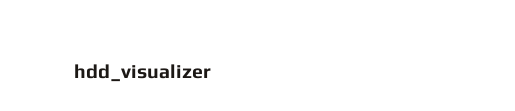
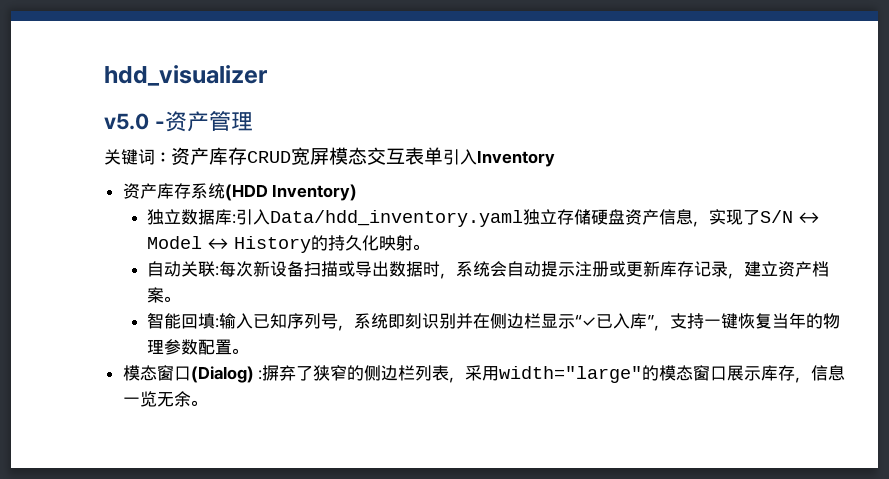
+ v5.0 -资产管理
+ 关键词：资产库存CRUD宽屏模态交互表单引入Inventory
+ 资产库存系统(HDD Inventory)
+ 独立数据库:引入Data/hdd_inventory.yaml独立存储硬盘资产信息，实现了S/N ↔ Model ↔ History的持久化映射。
+ 自动关联:每次新设备扫描或导出数据时，系统会自动提示注册或更新库存记录，建立资产档案。
+ 智能回填:输入已知序列号，系统即刻识别并在侧边栏显示“✓已入库”，支持一键恢复当年的物理参数配置。
+ 模态窗口(Dialog) :摒弃了狭窄的侧边栏列表，采用width="large"的模态窗口展示库存，信息一览无余。

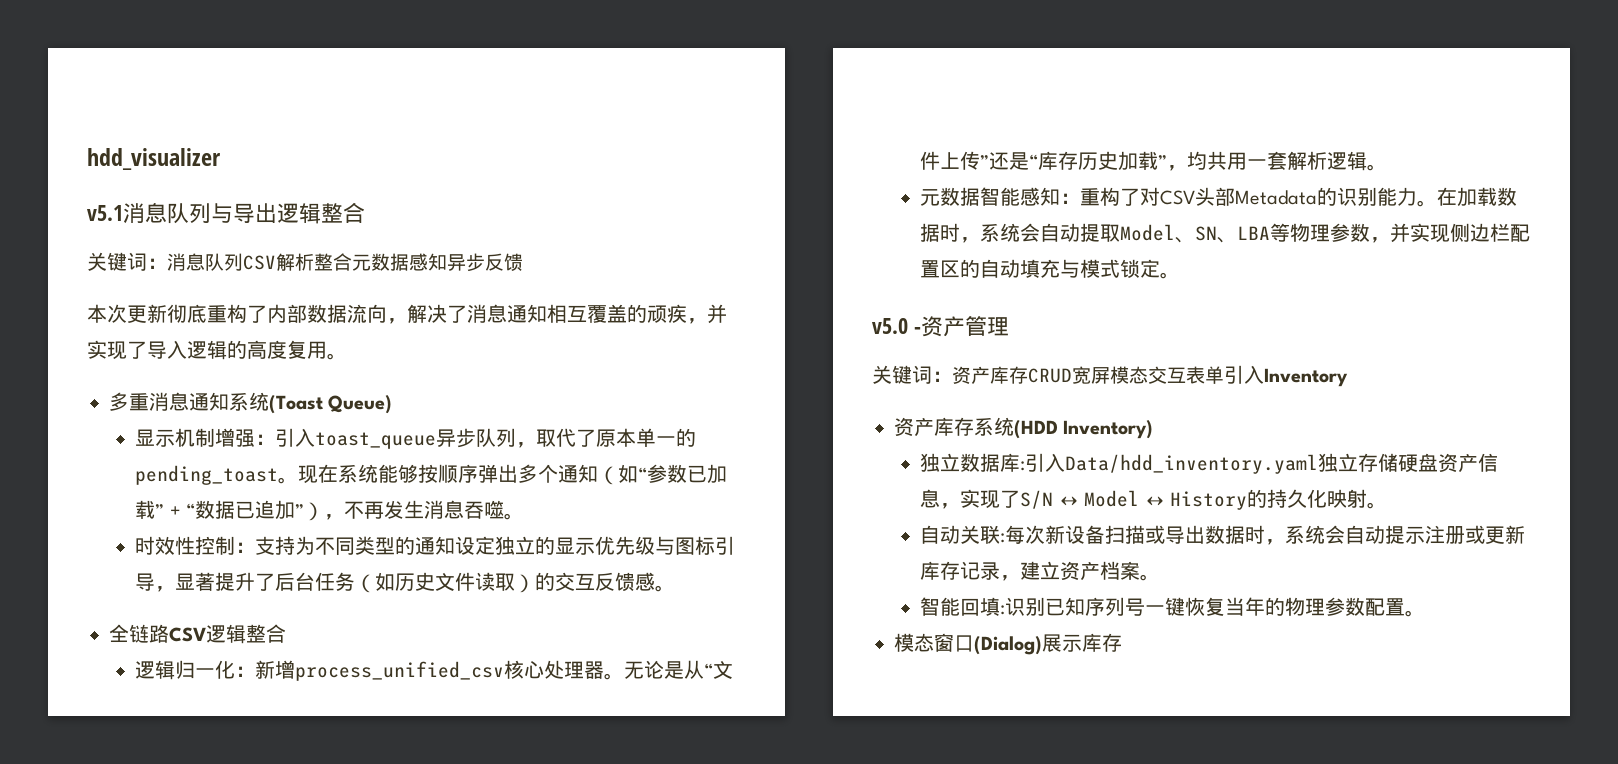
+ v5.1消息队列与导出逻辑整合
+ 关键词：消息队列CSV解析整合元数据感知异步反馈
+ 本次更新彻底重构了内部数据流向，解决了消息通知相互覆盖的顽疾，并实现了导入逻辑的高度复用。
+ 多重消息通知系统(Toast Queue)
+ 显示机制增强：引入toast_queue异步队列，取代了原本单一的pending_toast。现在系统能够按顺序弹出多个通知（如“参数已加载” + “数据已追加”），不再发生消息吞噬。
+ 时效性控制：支持为不同类型的通知设定独立的显示优先级与图标引导，显著提升了后台任务（如历史文件读取）的交互反馈感。
+ 全链路CSV逻辑整合
+ 逻辑归一化：新增process_unified_csv核心处理器。无论是从“文件上传”还是“库存历史加载”，均共用一套解析逻辑。
+ 元数据智能感知：重构了对CSV头部Metadata的识别能力。在加载数据时，系统会自动提取Model、SN、LBA等物理参数，并实现侧边栏配置区的自动填充与模式锁定。
- 智能回填:输入已知序列号，系统即刻识别并在侧边栏显示“✓已入库”，支持一键恢复当年的物理参数配置。
+ 智能回填:识别已知序列号一键恢复当年的物理参数配置。
- 模态窗口(Dialog) :摒弃了狭窄的侧边栏列表，采用width="large"的模态窗口展示库存，信息一览无余。
+ 模态窗口(Dialog)展示库存

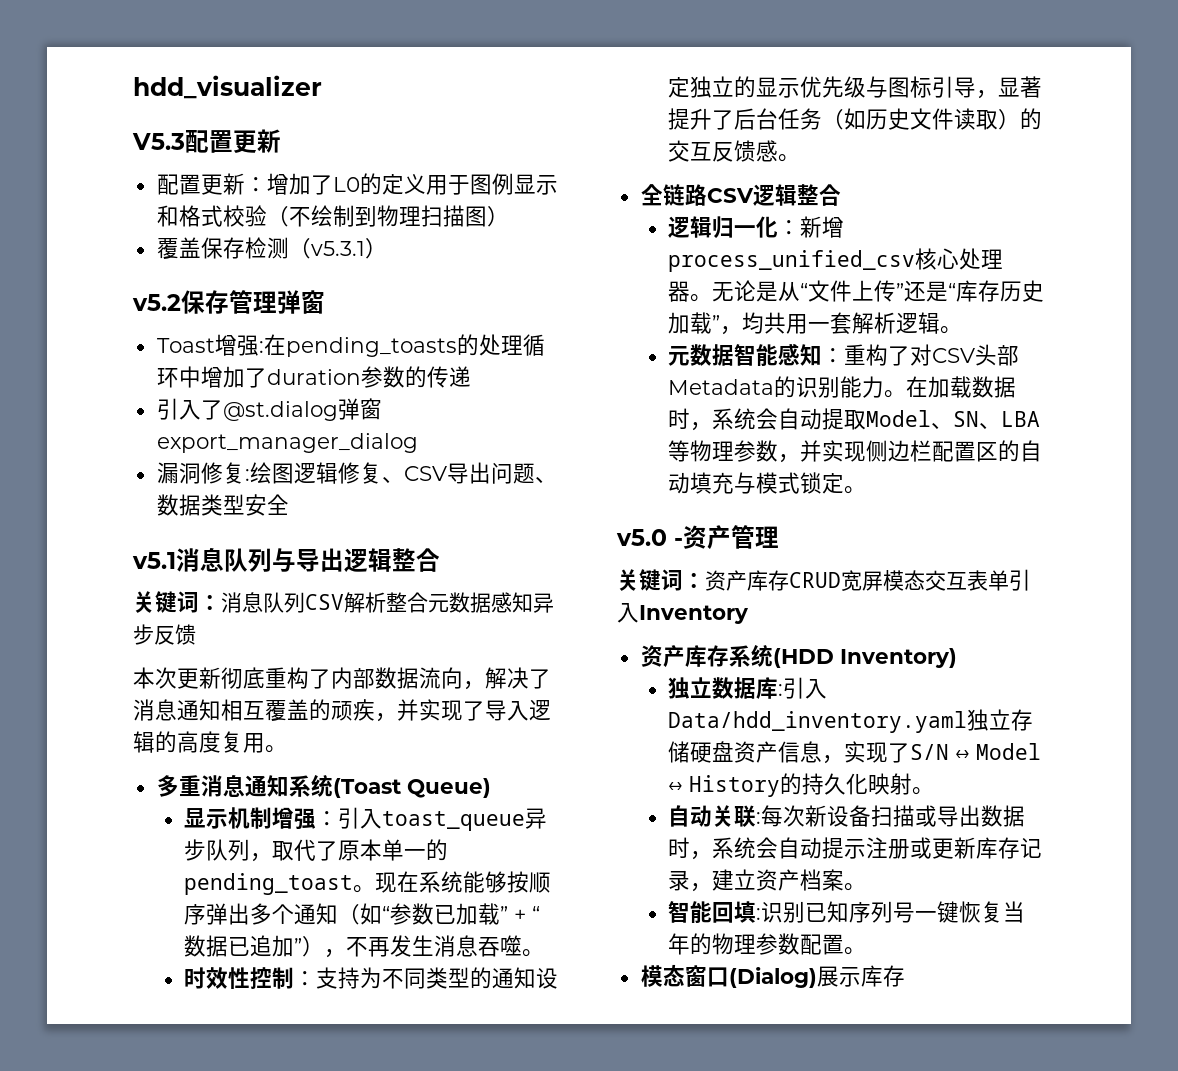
+ V5.3配置更新
+ 配置更新：增加了L0的定义用于图例显示和格式校验（不绘制到物理扫描图）
+ 覆盖保存检测（v5.3.1）
+ v5.2保存管理弹窗
+ Toast增强:在pending_toasts的处理循环中增加了duration参数的传递
+ 引入了@st.dialog弹窗export_manager_dialog
+ 漏洞修复:绘图逻辑修复、CSV导出问题、数据类型安全

